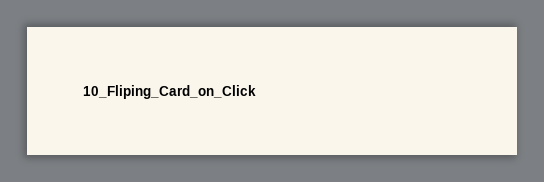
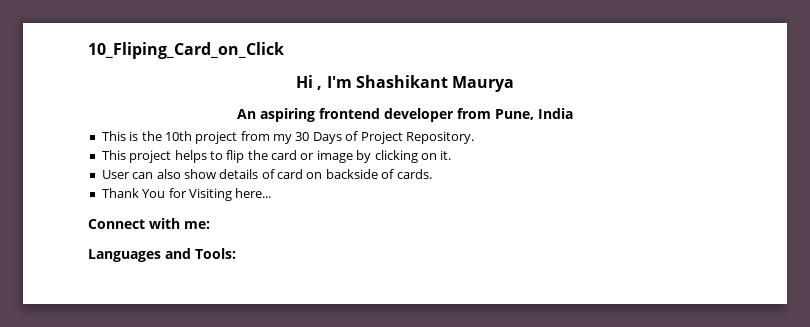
+ Hi , I'm Shashikant Maurya
+ An aspiring frontend developer from Pune, India
+ This is the 10th project from my 30 Days of Project Repository.
+ This project helps to flip the card or image by clicking on it.
+ User can also show details of card on backside of cards.
+ Thank You for Visiting here...
+ Connect with me:
+ Languages and Tools:

